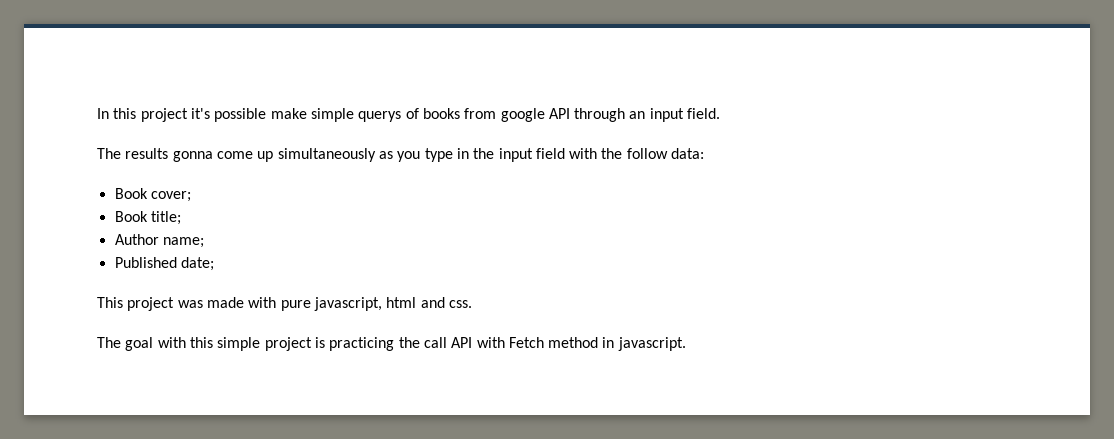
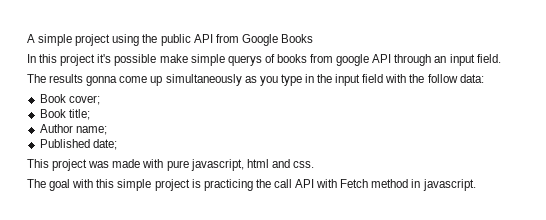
+ A simple project using the public API from Google Books

